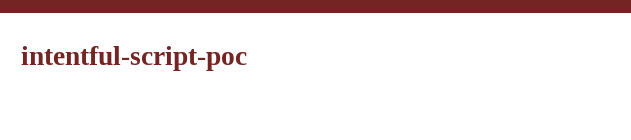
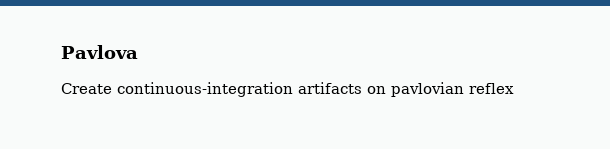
- intentful-script-poc
+ Pavlova
+ Create continuous-integration artifacts on pavlovian reflex

